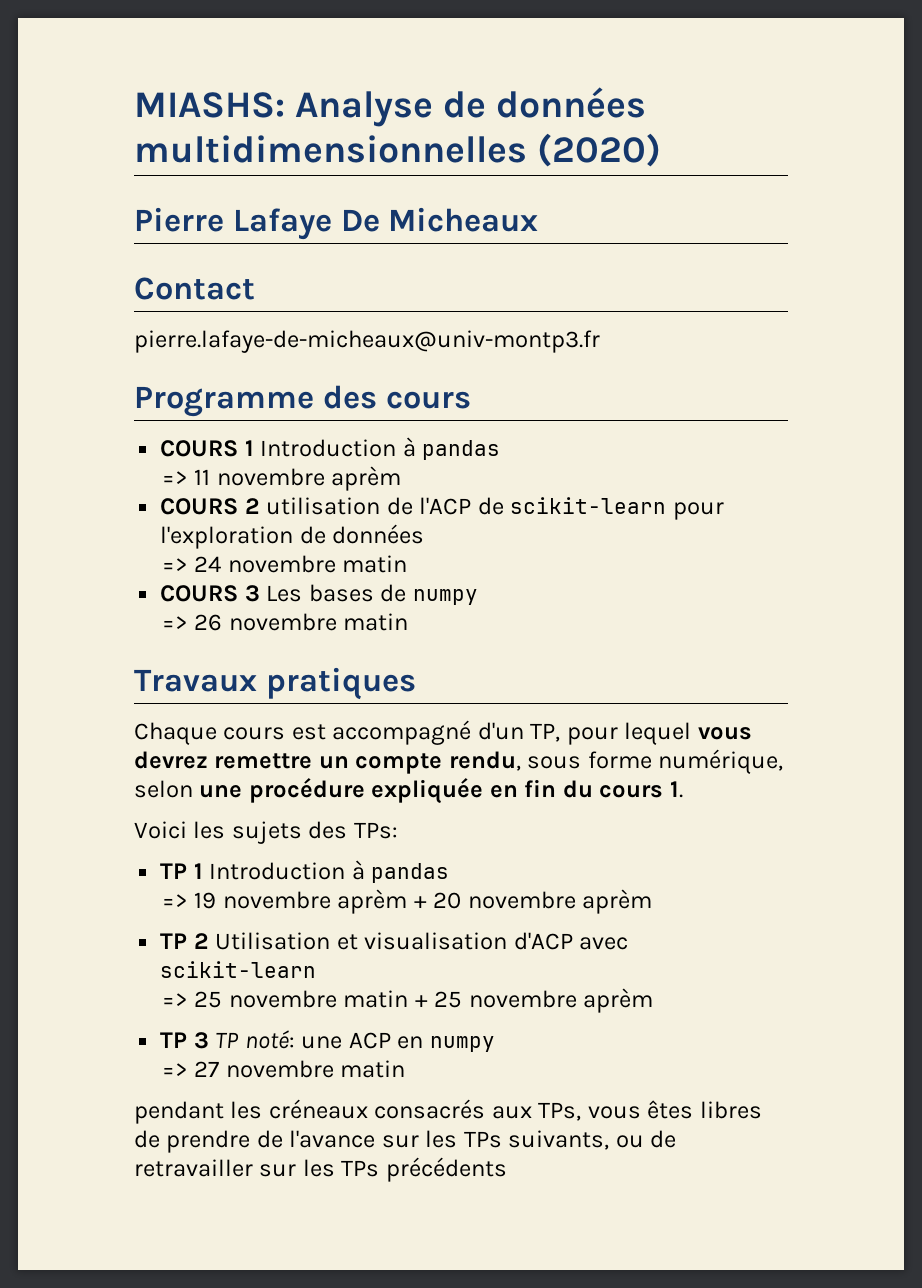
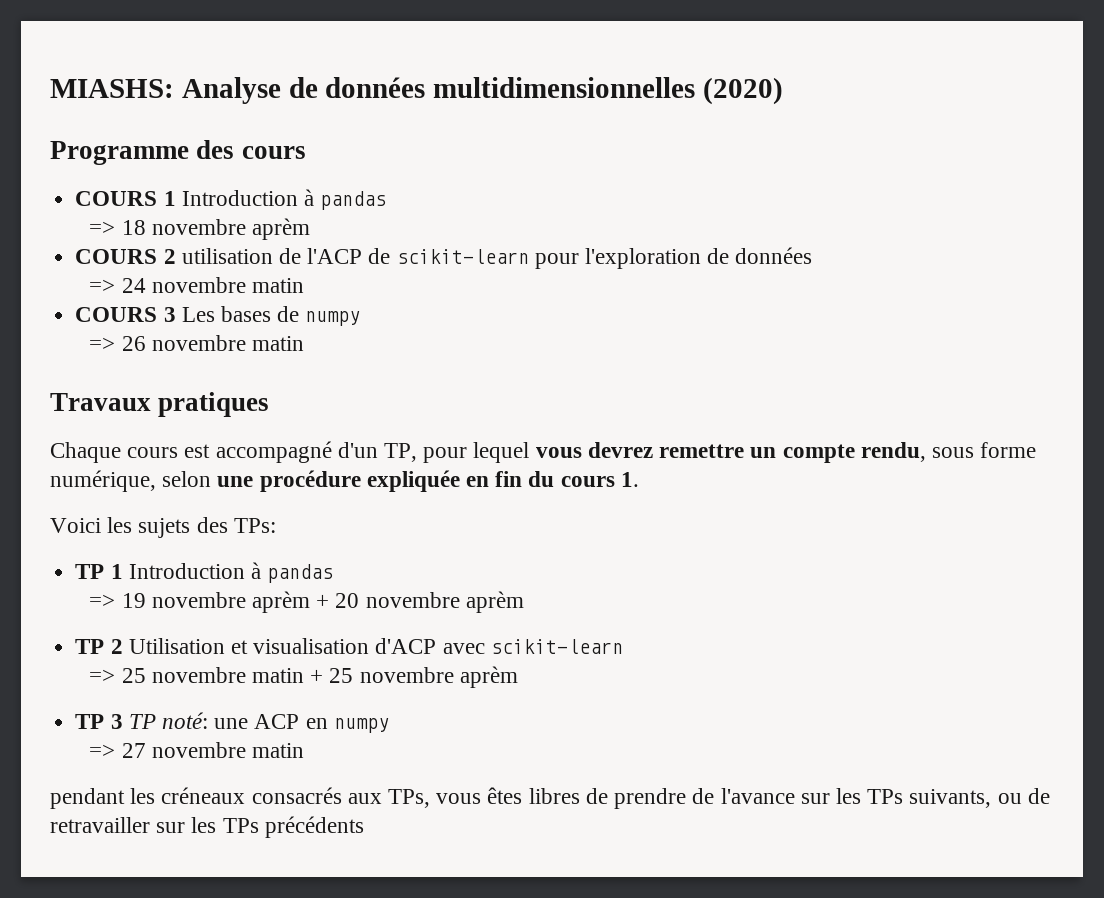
- Pierre Lafaye De Micheaux
- Contact
- pierre.lafaye-de-micheaux@univ-montp3.fr
- => 11 novembre aprèm
+ => 18 novembre aprèm

